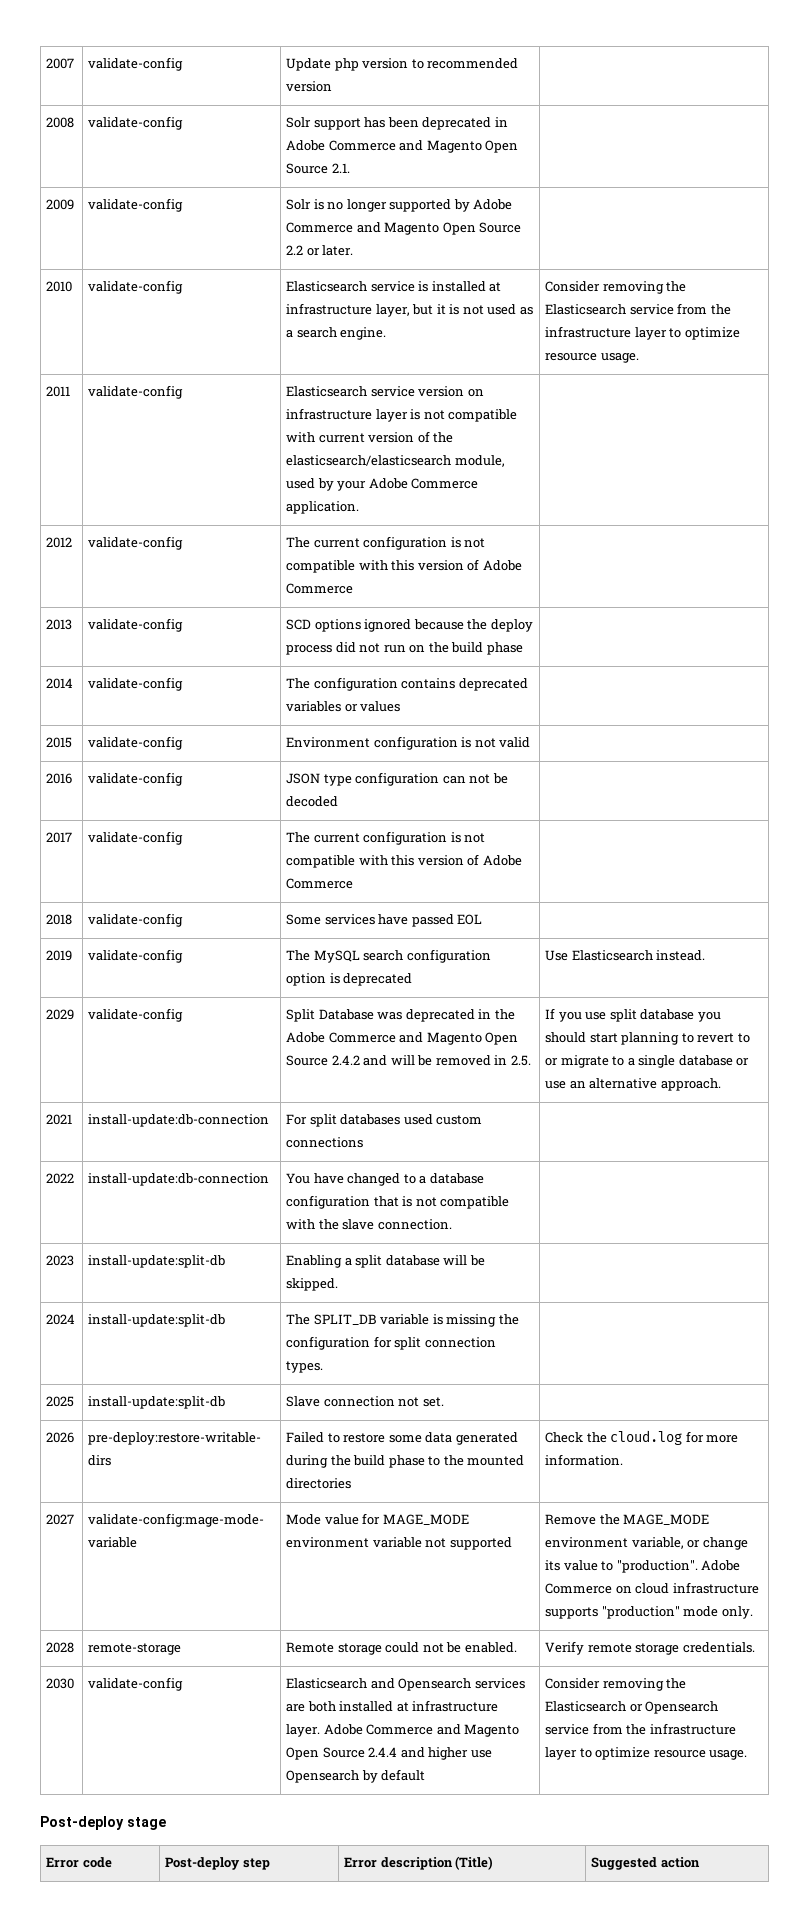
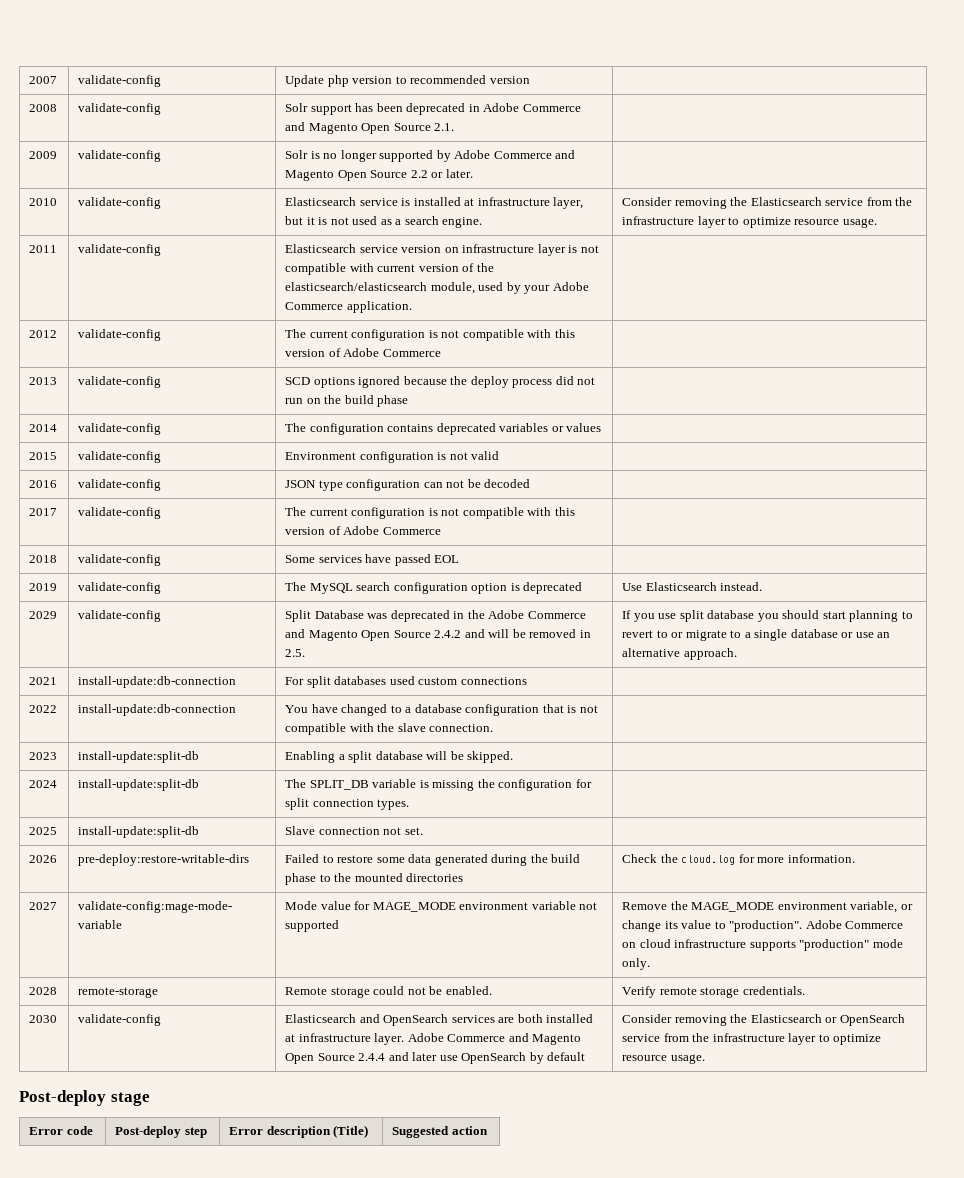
- 2030 | validate-config | Elasticsearch and Opensearch services are both installed at infrastructure layer. Adobe Commerce and Magento Open Source 2.4.4 and higher use Opensearch by default | Consider removing the Elasticsearch or Opensearch service from the infrastructure layer to optimize resource usage.
+ 2030 | validate-config | Elasticsearch and OpenSearch services are both installed at infrastructure layer. Adobe Commerce and Magento Open Source 2.4.4 and later use OpenSearch by default | Consider removing the Elasticsearch or OpenSearch service from the infrastructure layer to optimize resource usage.

